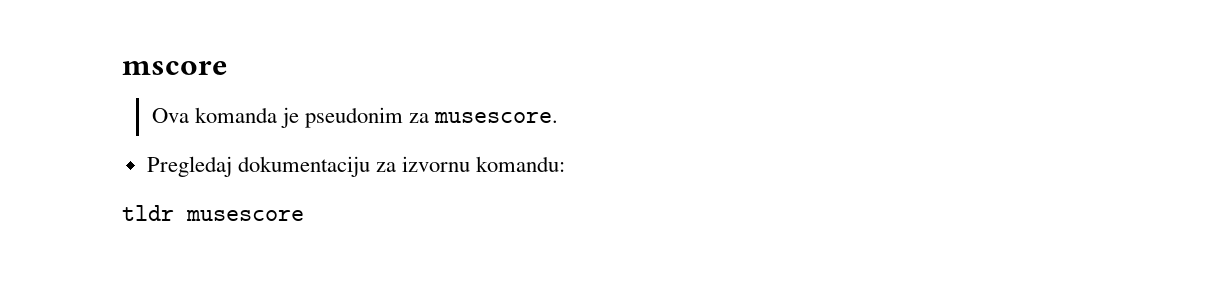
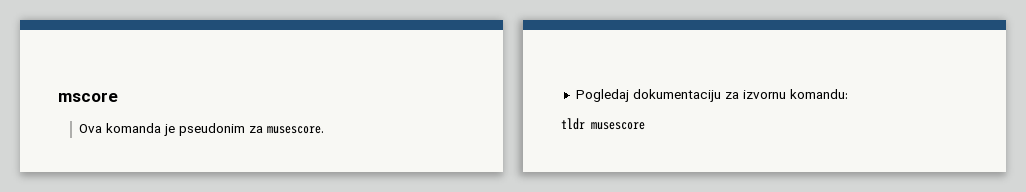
- Pregledaj dokumentaciju za izvornu komandu:
+ Pogledaj dokumentaciju za izvornu komandu:

